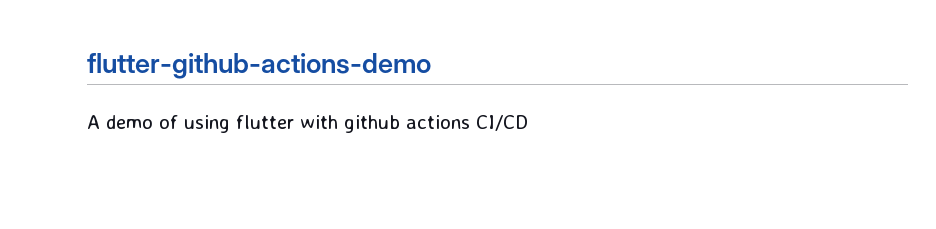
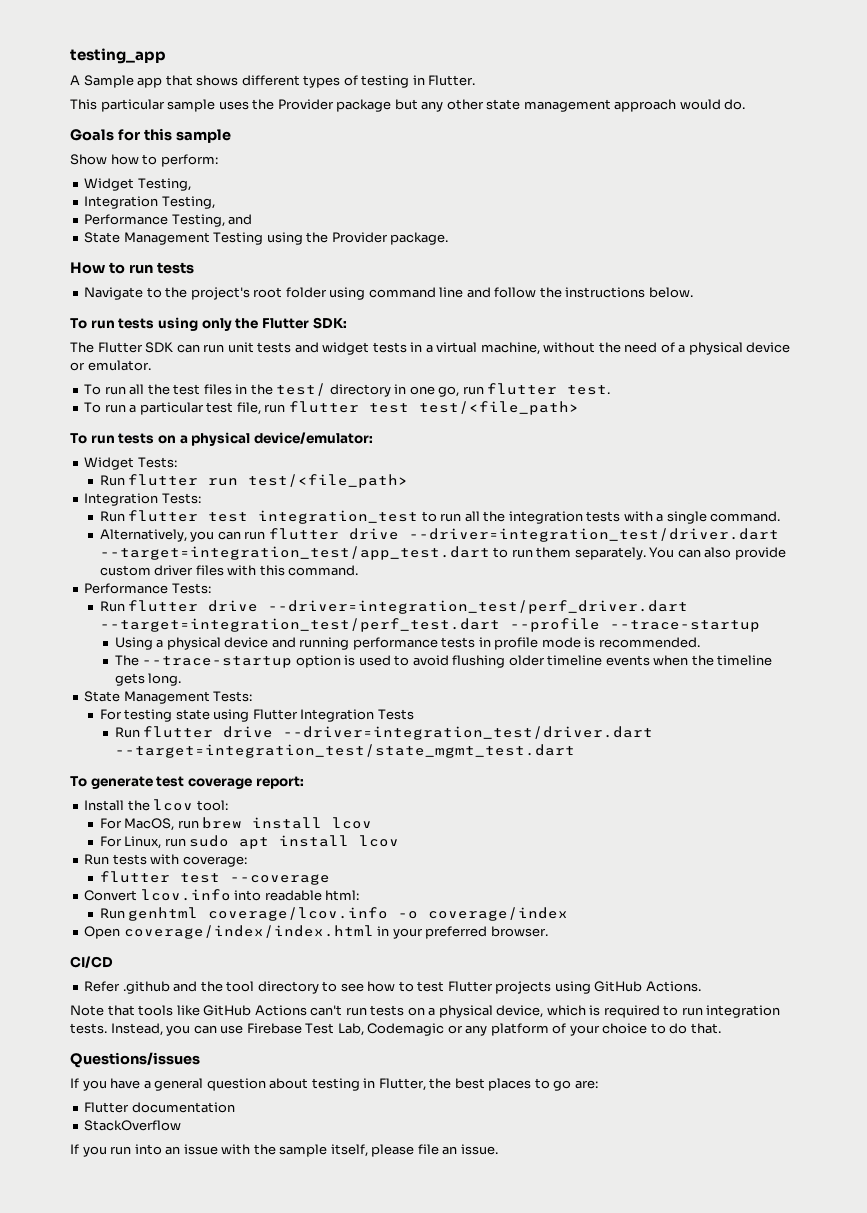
- flutter-github-actions-demo
+ testing_app
- A demo of using flutter with github actions CI/CD
+ A Sample app that shows different types of testing in Flutter.
+ This particular sample uses the Provider package but any other state management approach would do.
+ Goals for this sample
+ Show how to perform:
+ Widget Testing,
+ Integration Testing,
+ Performance Testing, and
+ State Management Testing using the Provider package.
+ How to run tests
+ Navigate to the project's root folder using command line and follow the instructions below.
+ To run tests using only the Flutter SDK:
+ The Flutter SDK can run unit tests and widget tests in a virtual machine, without the need of a physical device or emulator.
+ To run all the test files in the test/ directory in one go, run flutter test.
+ To run a particular test file, run flutter test test/<file_path>
+ To run tests on a physical device/emulator:
+ Widget Tests:
+ Run flutter run test/<file_path>
+ Integration Tests:
+ Run flutter test integration_test to run all the integration tests with a single command.
+ Alternatively, you can run flutter drive --driver=integration_test/driver.dart --target=integration_test/app_test.dart to run them separately. You can also provide custom driver files with this command.
+ Performance Tests:
+ Run flutter drive --driver=integration_test/perf_driver.dart --target=integration_test/perf_test.dart --profile --trace-startup
+ Using a physical device and running performance tests in profile mode is recommended.
+ The --trace-startup option is used to avoid flushing older timeline events when the timeline gets long.
+ State Management Tests:
+ For testing state using Flutter Integration Tests
+ Run flutter drive --driver=integration_test/driver.dart --target=integration_test/state_mgmt_test.dart
+ To generate test coverage report:
+ Install the lcov tool:
+ For MacOS, run brew install lcov
+ For Linux, run sudo apt install lcov
+ Run tests with coverage:
+ flutter test --coverage
+ Convert lcov.info into readable html:
+ Run genhtml coverage/lcov.info -o coverage/index
+ Open coverage/index/index.html in your preferred browser.
+ CI/CD
+ Refer .github and the tool directory to see how to test Flutter projects using GitHub Actions.
+ Note that tools like GitHub Actions can't run tests on a physical device, which is required to run integration tests. Instead, you can use Firebase Test Lab, Codemagic or any platform of your choice to do that.
+ Questions/issues
+ If you have a general question about testing in Flutter, the best places to go are:
+ Flutter documentation
+ StackOverflow
+ If you run into an issue with the sample itself, please file an issue.

